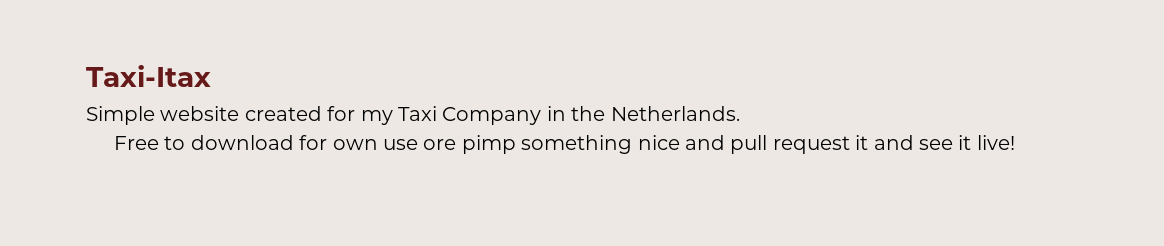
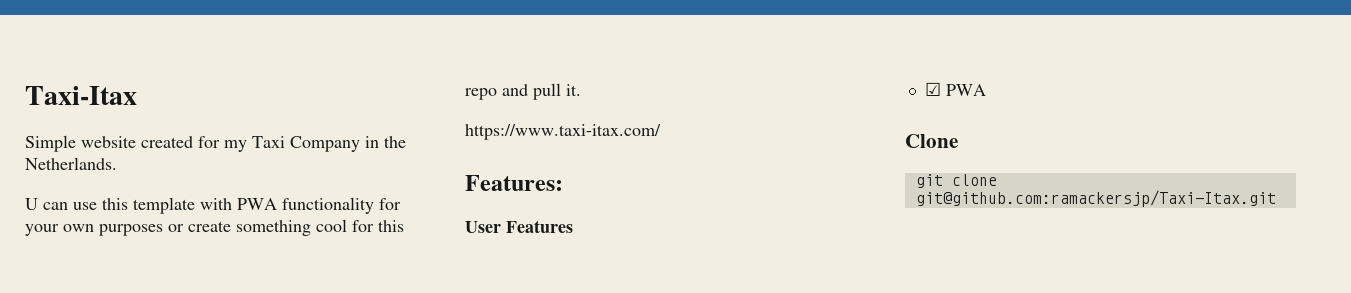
- Free to download for own use ore pimp something nice and pull request it and see it live!
+ U can use this template with PWA functionality for your own purposes or create something cool for this repo and pull it.
+ https://www.taxi-itax.com/
+ Features:
+ User Features
+ ☑ PWA
+ Clone
+ git clone git@github.com:ramackersjp/Taxi-Itax.git

